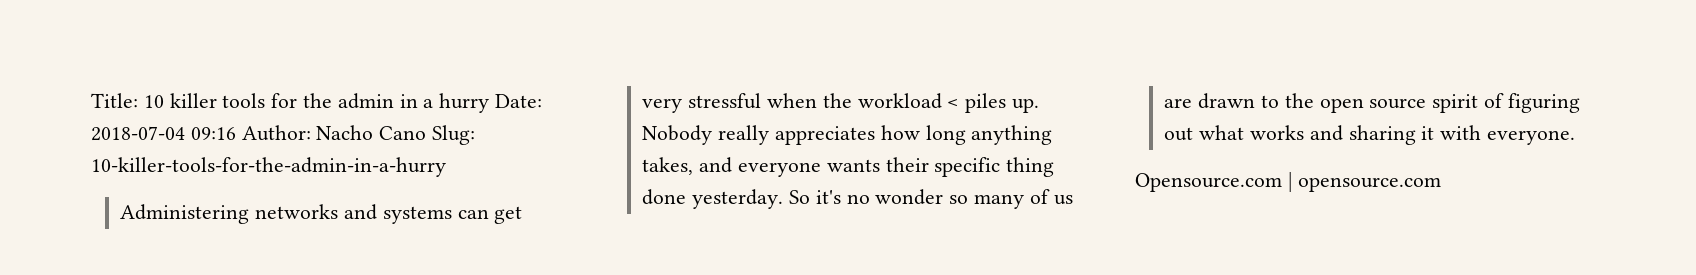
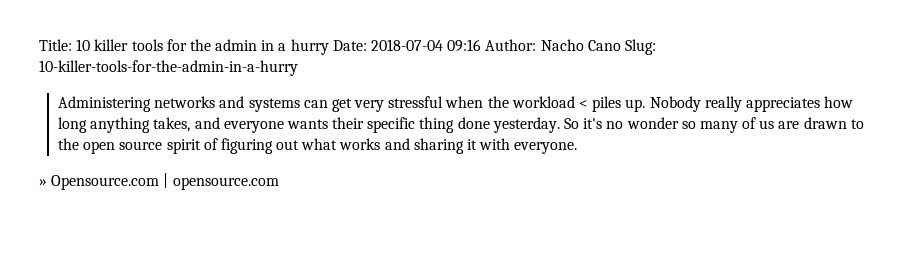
- Opensource.com | opensource.com
+ » Opensource.com | opensource.com

